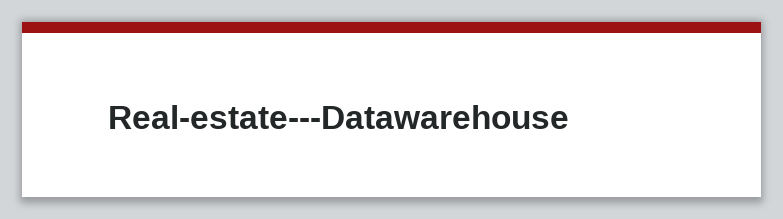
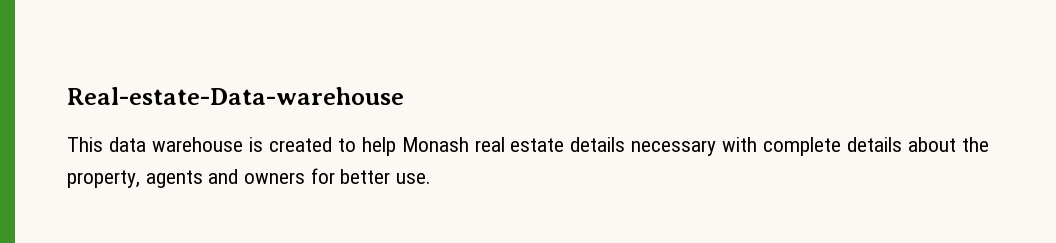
- Real-estate---Datawarehouse
+ Real-estate-Data-warehouse
+ This data warehouse is created to help Monash real estate details necessary with complete details about the property, agents and owners for better use.

